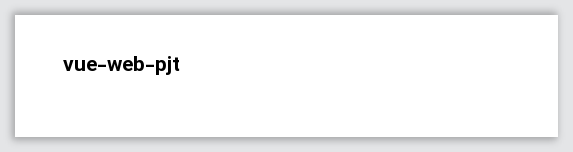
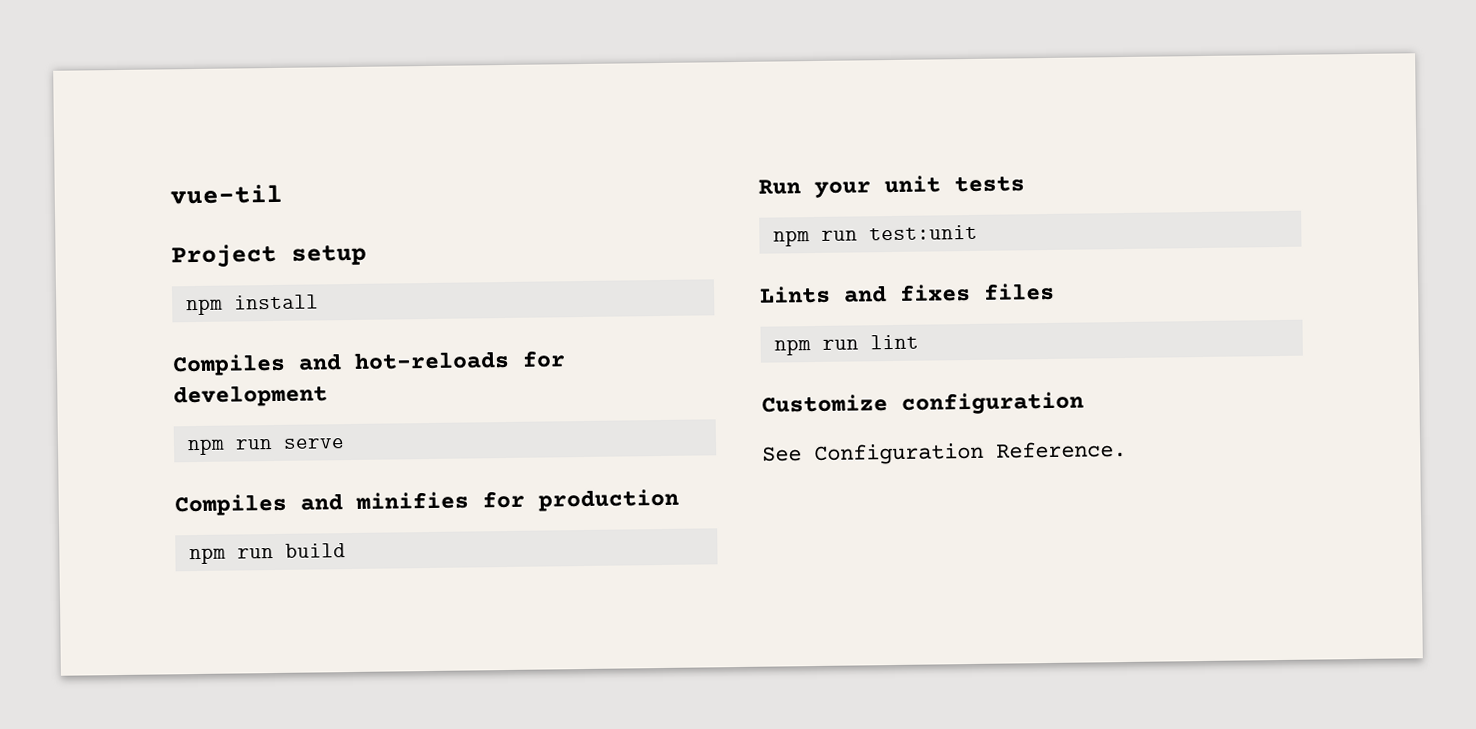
- vue-web-pjt
+ vue-til
+ Project setup
+ npm install
+ Compiles and hot-reloads for development
+ npm run serve
+ Compiles and minifies for production
+ npm run build
+ Run your unit tests
+ npm run test:unit
+ Lints and fixes files
+ npm run lint
+ Customize configuration
+ See Configuration Reference.

